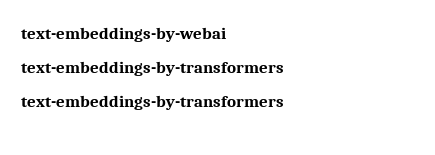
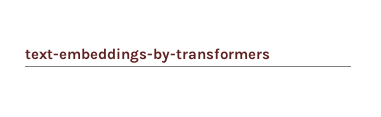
- text-embeddings-by-webai
- text-embeddings-by-transformers

